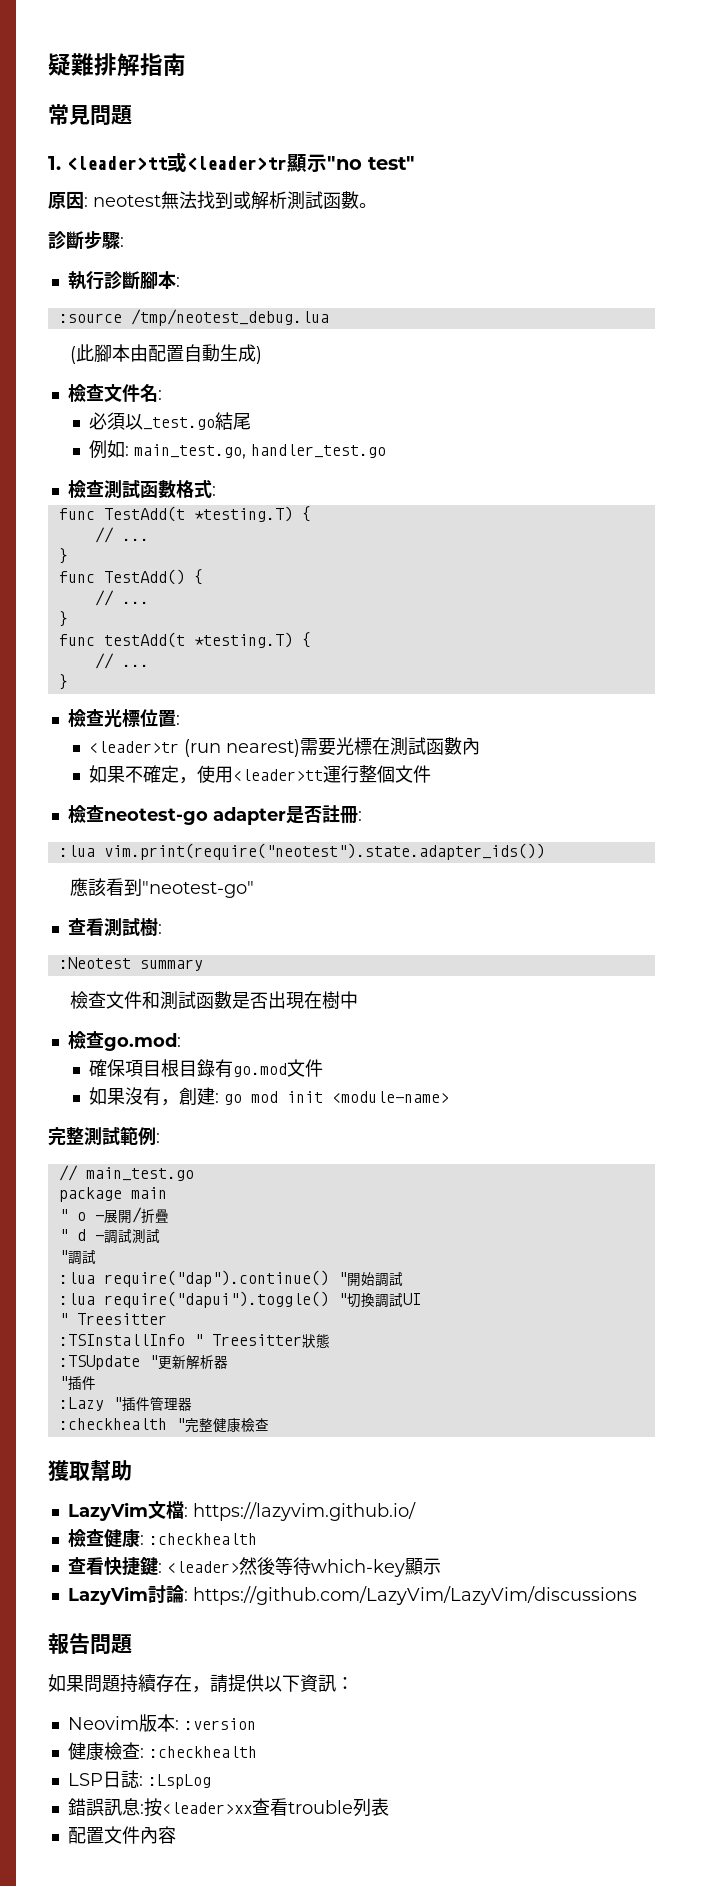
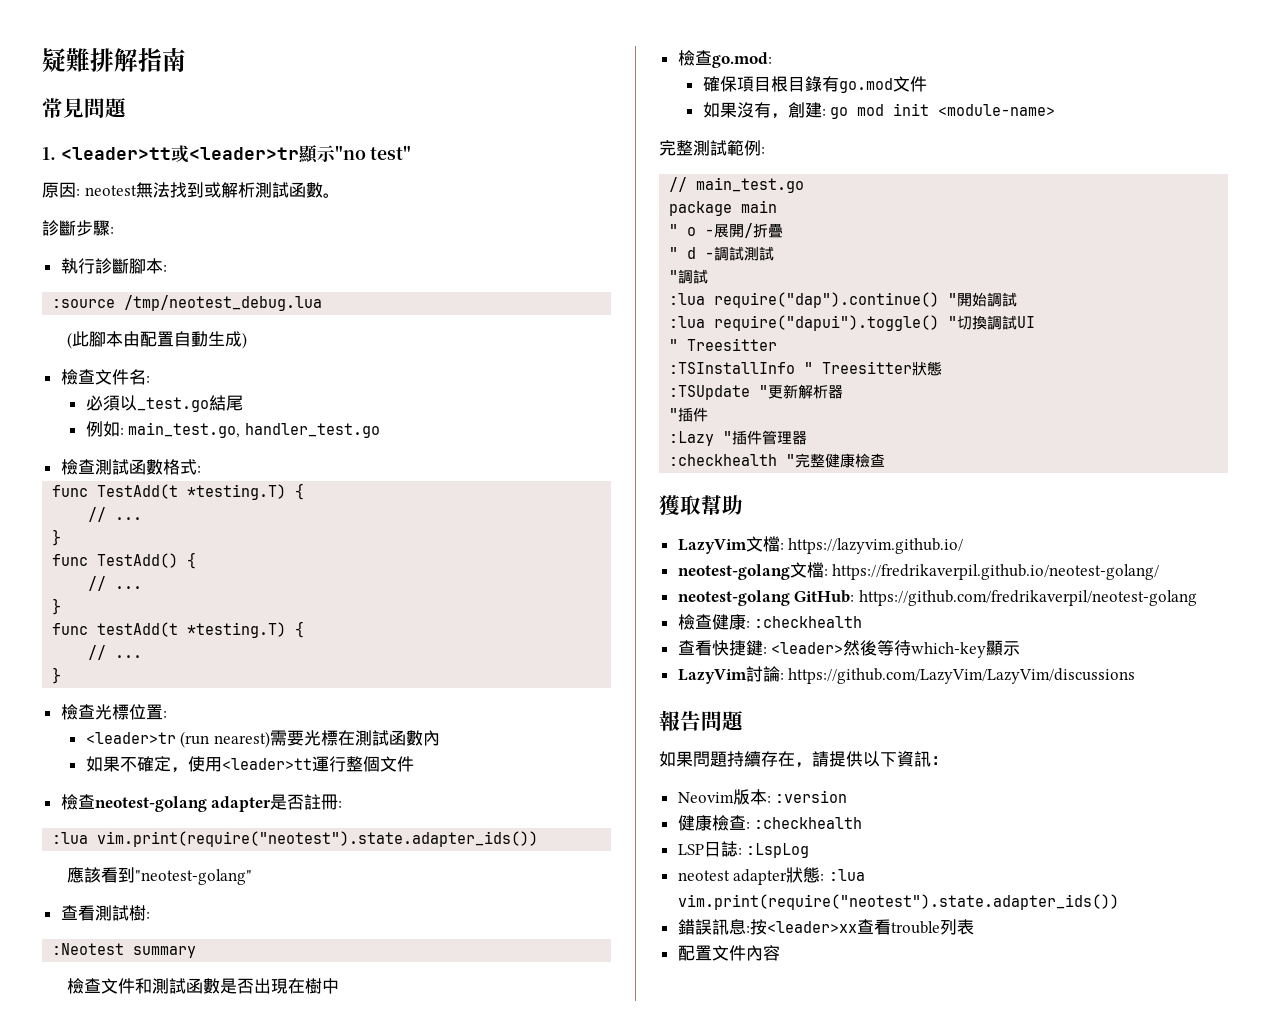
- 檢查neotest-go adapter是否註冊:
+ 檢查neotest-golang adapter是否註冊:
- 應該看到"neotest-go"
+ 應該看到"neotest-golang"
+ neotest-golang文檔: https://fredrikaverpil.github.io/neotest-golang/
+ neotest-golang GitHub: https://github.com/fredrikaverpil/neotest-golang
+ neotest adapter狀態: :lua vim.print(require("neotest").state.adapter_ids())

